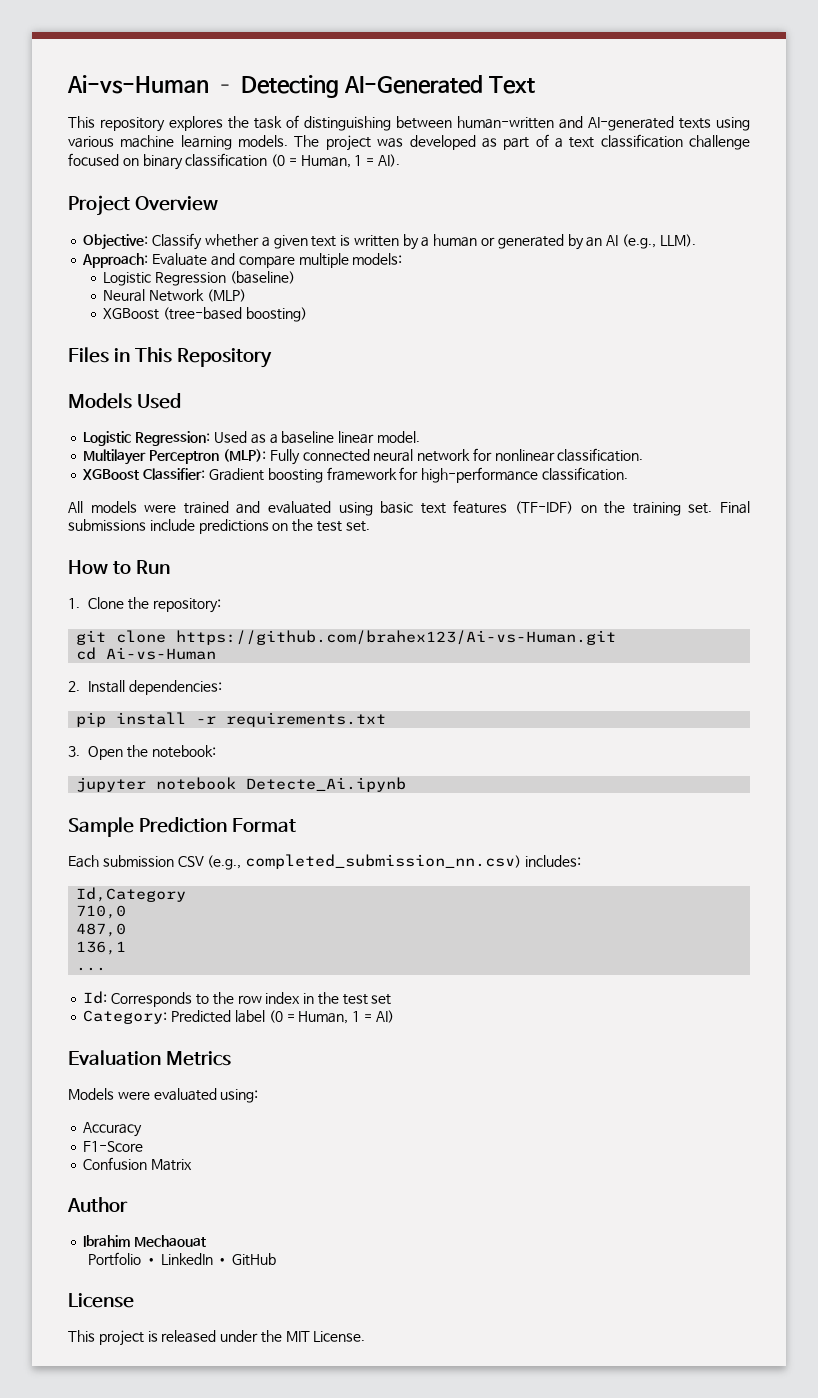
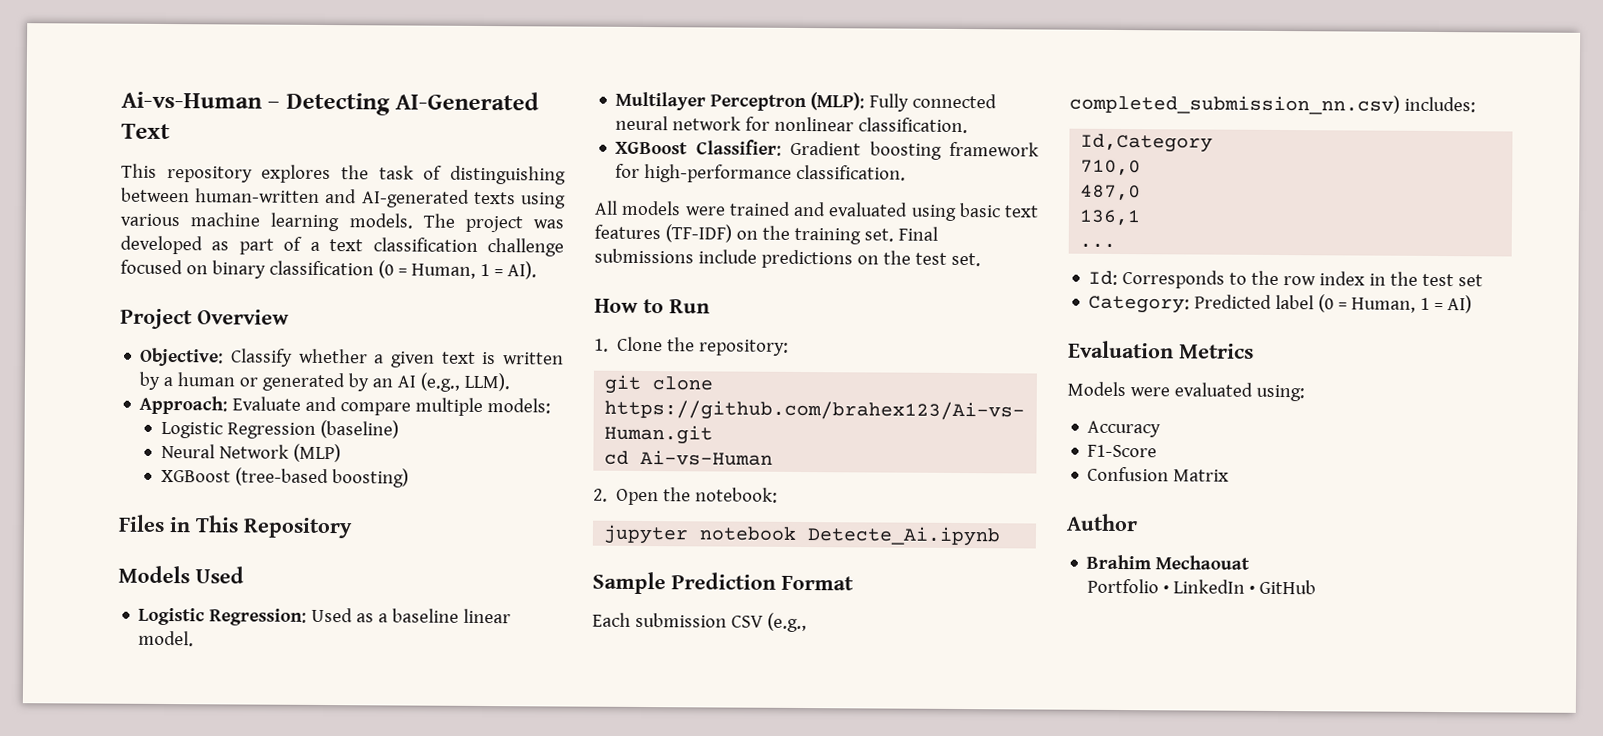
- 2. Install dependencies:
- pip install -r requirements.txt
- 3. Open the notebook:
+ 2. Open the notebook:
- Ibrahim Mechaouat
+ Brahim Mechaouat
- License
- This project is released under the MIT License.

